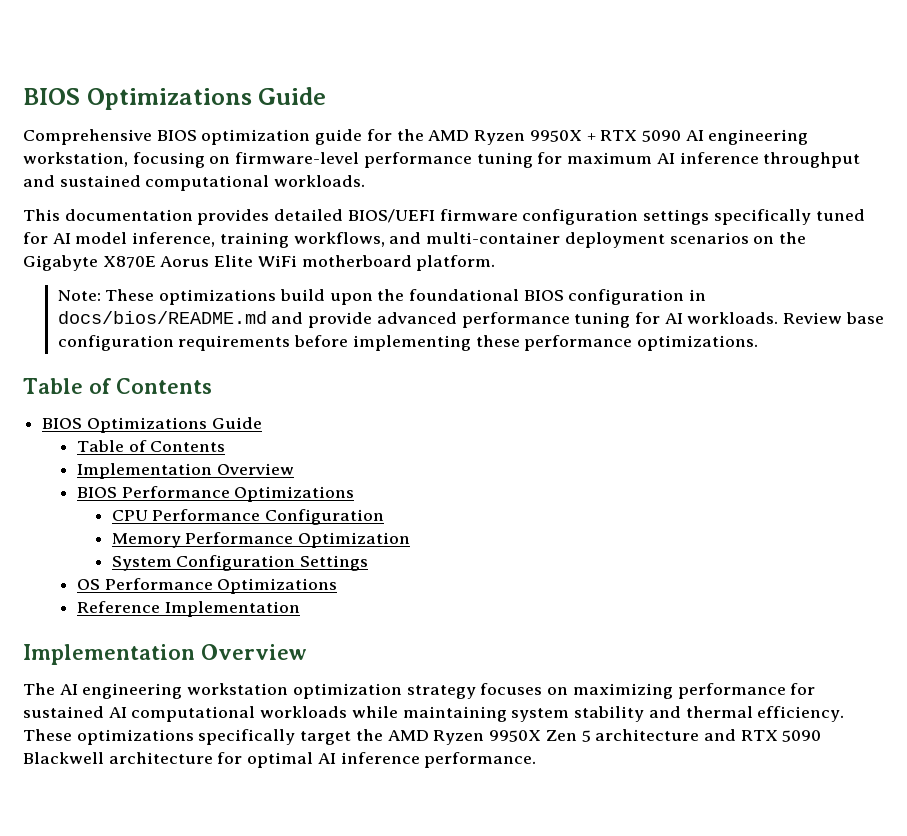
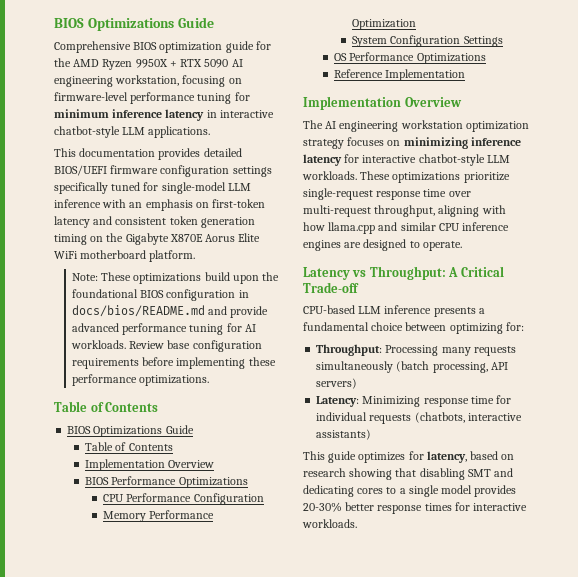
- Comprehensive BIOS optimization guide for the AMD Ryzen 9950X + RTX 5090 AI engineering workstation, focusing on firmware-level performance tuning for maximum AI inference throughput and sustained computational workloads.
+ Comprehensive BIOS optimization guide for the AMD Ryzen 9950X + RTX 5090 AI engineering workstation, focusing on firmware-level performance tuning for minimum inference latency in interactive chatbot-style LLM applications.
- This documentation provides detailed BIOS/UEFI firmware configuration settings specifically tuned for AI model inference, training workflows, and multi-container deployment scenarios on the Gigabyte X870E Aorus Elite WiFi motherboard platform.
+ This documentation provides detailed BIOS/UEFI firmware configuration settings specifically tuned for single-model LLM inference with an emphasis on first-token latency and consistent token generation timing on the Gigabyte X870E Aorus Elite WiFi motherboard platform.
- The AI engineering workstation optimization strategy focuses on maximizing performance for sustained AI computational workloads while maintaining system stability and thermal efficiency. These optimizations specifically target the AMD Ryzen 9950X Zen 5 architecture and RTX 5090 Blackwell architecture for optimal AI inference performance.
+ The AI engineering workstation optimization strategy focuses on minimizing inference latency for interactive chatbot-style LLM workloads. These optimizations prioritize single-request response time over multi-request throughput, aligning with how llama.cpp and similar CPU inference engines are designed to operate.
+ Latency vs Throughput: A Critical Trade-off
+ CPU-based LLM inference presents a fundamental choice between optimizing for:
+ Throughput: Processing many requests simultaneously (batch processing, API servers)
+ Latency: Minimizing response time for individual requests (chatbots, interactive assistants)
+ This guide optimizes for latency, based on research showing that disabling SMT and dedicating cores to a single model provides 20-30% better response times for interactive workloads.

